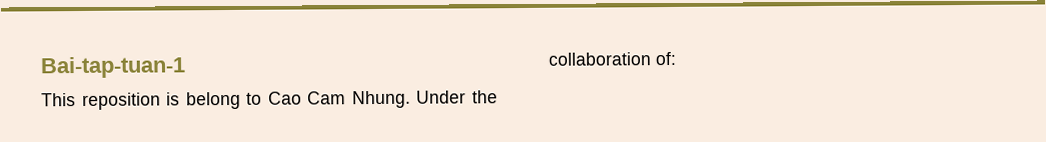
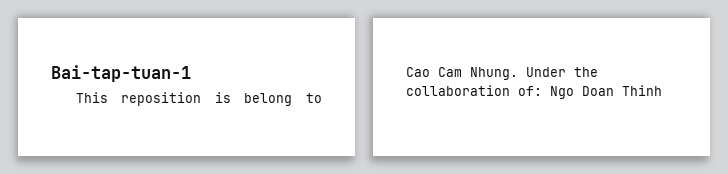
- Under the collaboration of:
+ Under the collaboration of: Ngo Doan Thinh

